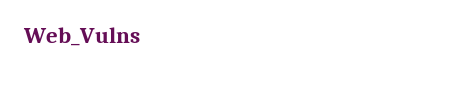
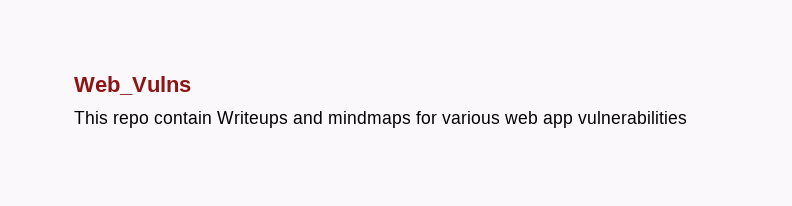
+ This repo contain Writeups and mindmaps for various web app vulnerabilities

